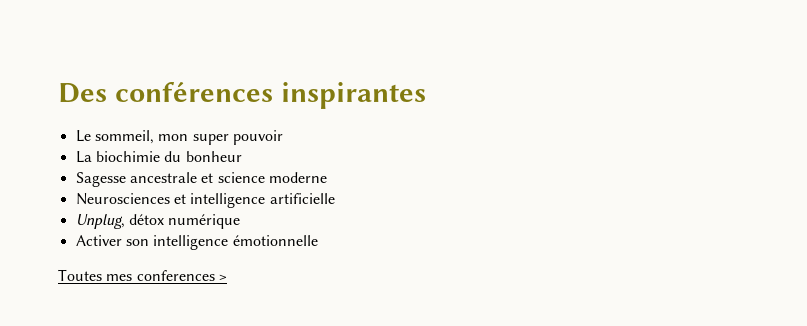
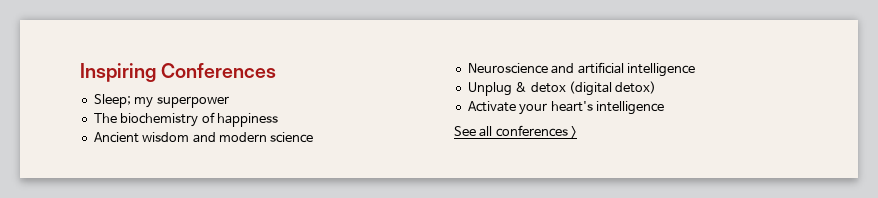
- Des conférences inspirantes
- Le sommeil, mon super pouvoir
- La biochimie du bonheur
- Sagesse ancestrale et science moderne
- Neurosciences et intelligence artificielle
- Unplug, détox numérique
- Activer son intelligence émotionnelle
- Toutes mes conferences >
+ Inspiring Conferences
+ Sleep; my superpower
+ The biochemistry of happiness
+ Ancient wisdom and modern science
+ Neuroscience and artificial intelligence
+ Unplug & detox (digital detox)
+ Activate your heart's intelligence
+ See all conferences >

